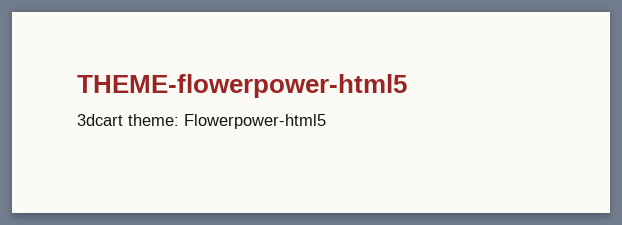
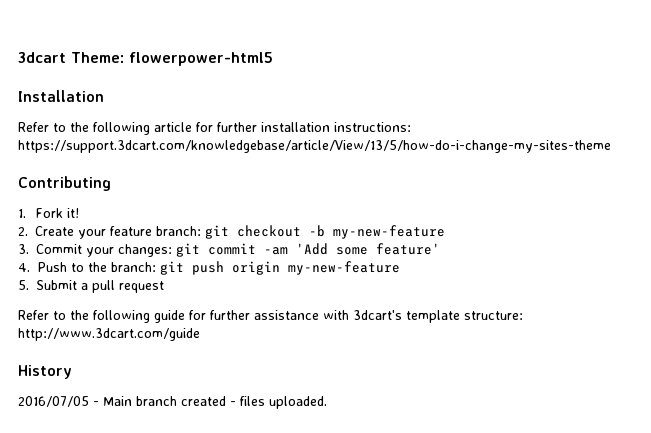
- THEME-flowerpower-html5
- 3dcart theme: Flowerpower-html5
+ 3dcart Theme: flowerpower-html5
+ Installation
+ Refer to the following article for further installation instructions: https://support.3dcart.com/knowledgebase/article/View/13/5/how-do-i-change-my-sites-theme
+ Contributing
+ 1. Fork it!
+ 2. Create your feature branch: git checkout -b my-new-feature
+ 3. Commit your changes: git commit -am 'Add some feature'
+ 4. Push to the branch: git push origin my-new-feature
+ 5. Submit a pull request
+ Refer to the following guide for further assistance with 3dcart's template structure: http://www.3dcart.com/guide
+ History
+ 2016/07/05 - Main branch created - files uploaded.

